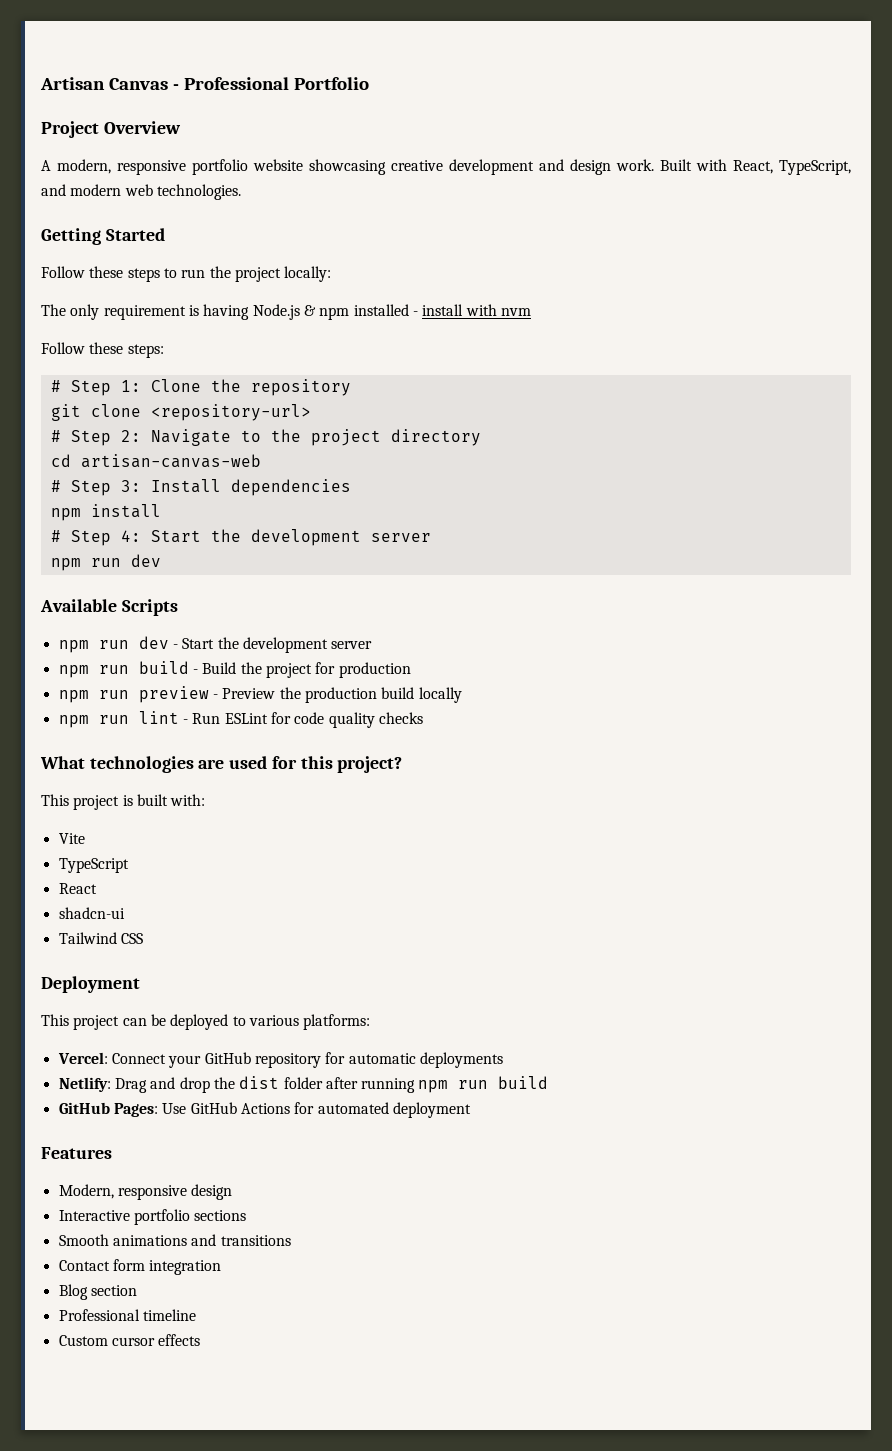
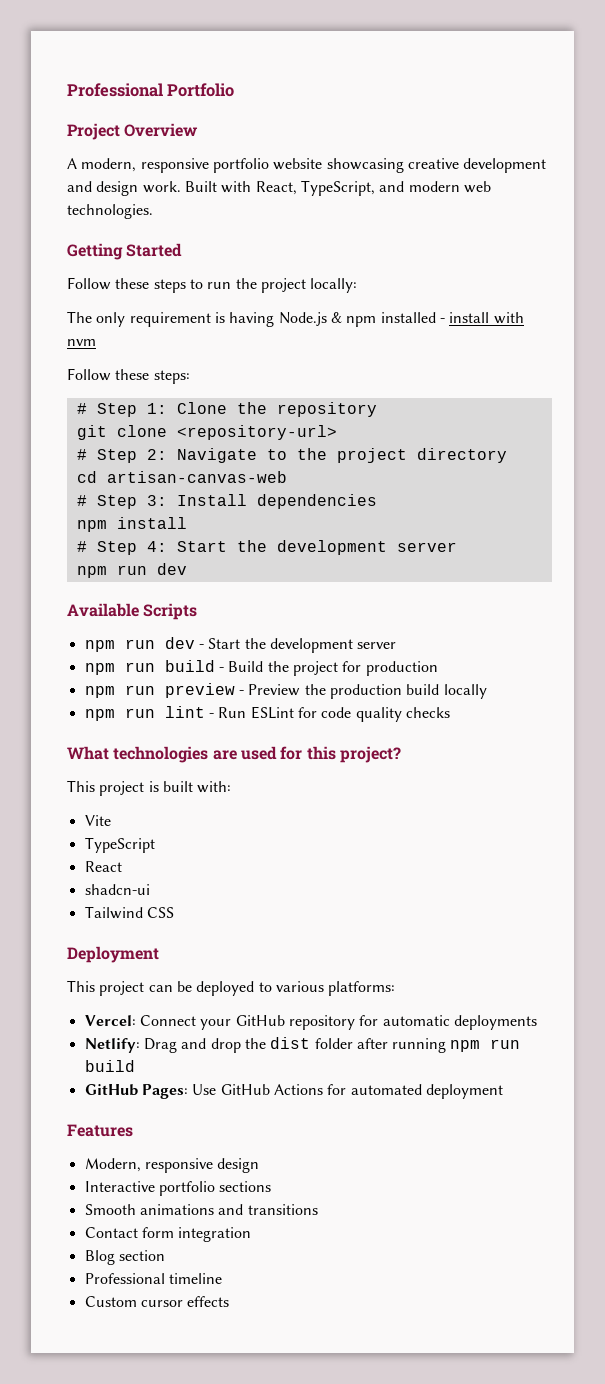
- Artisan Canvas - Professional Portfolio
+ Professional Portfolio

